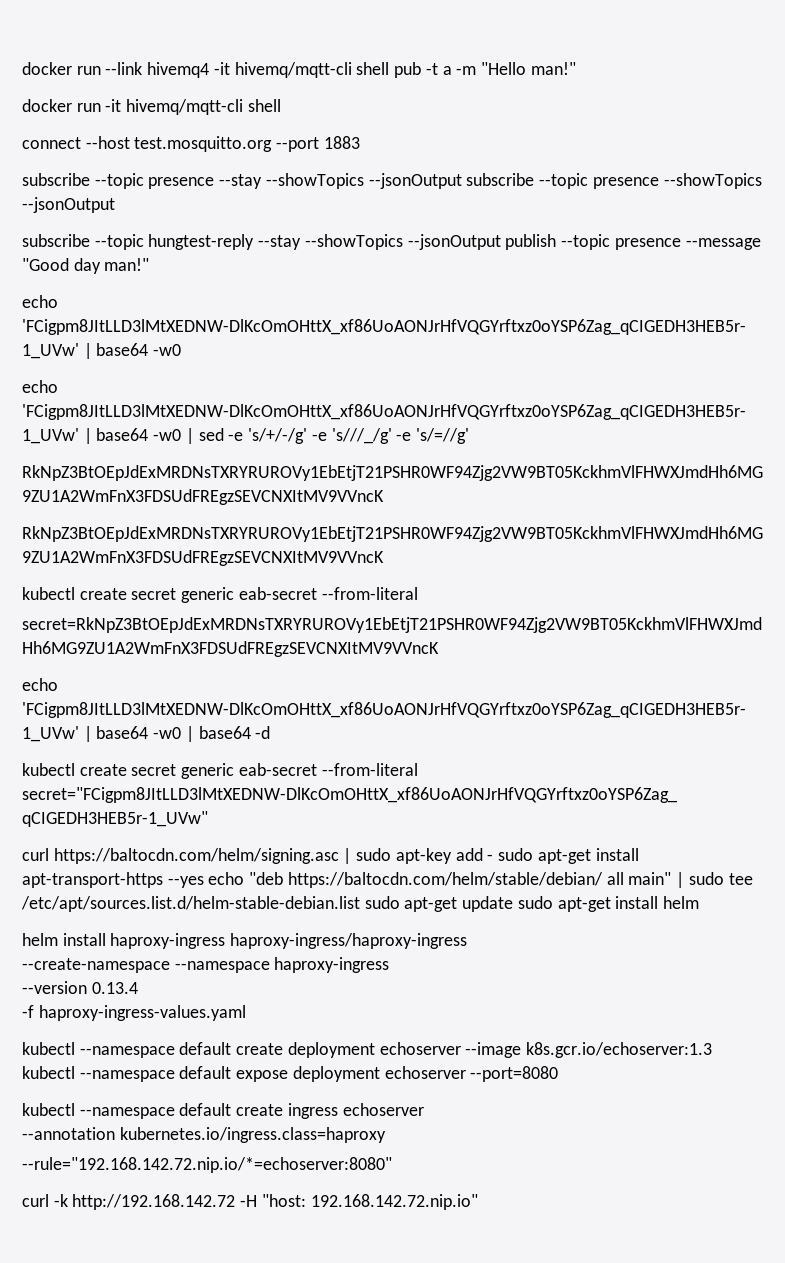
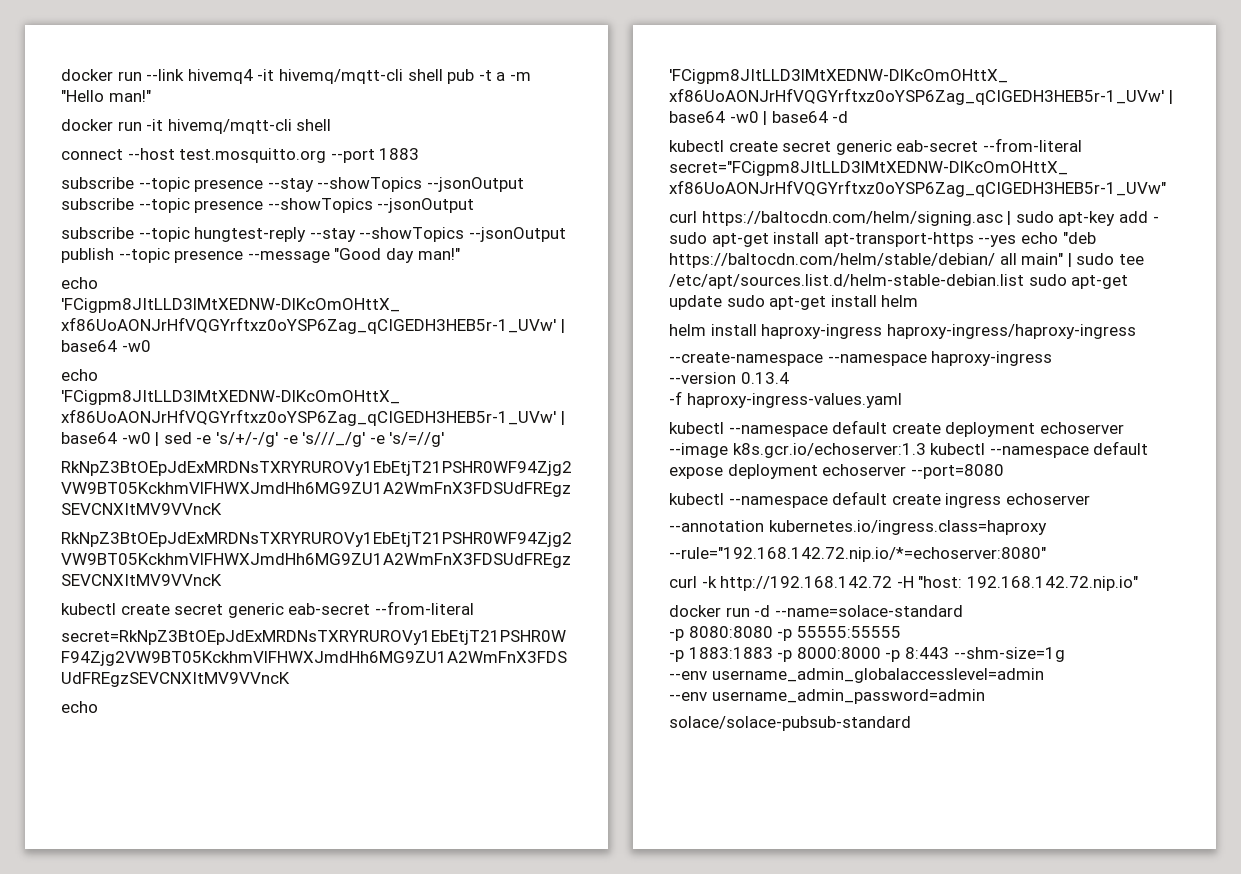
+ docker run -d --name=solace-standard
+ -p 8080:8080 -p 55555:55555
+ -p 1883:1883 -p 8000:8000 -p 8:443 --shm-size=1g
+ --env username_admin_globalaccesslevel=admin
+ --env username_admin_password=admin
+ solace/solace-pubsub-standard

